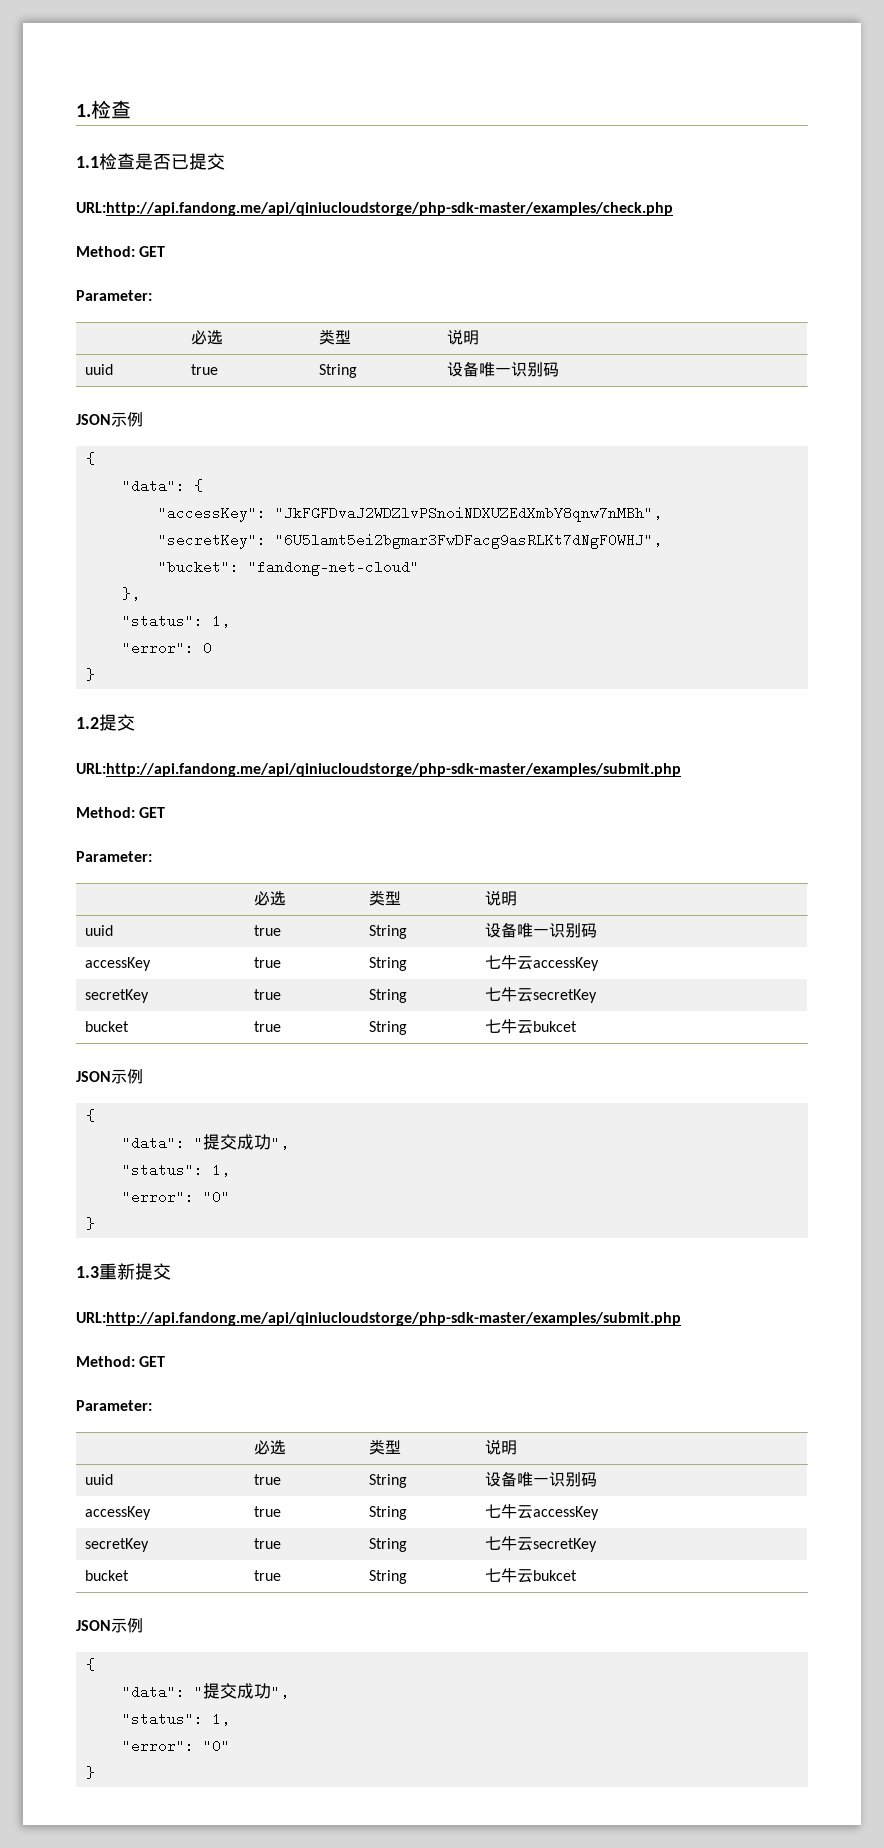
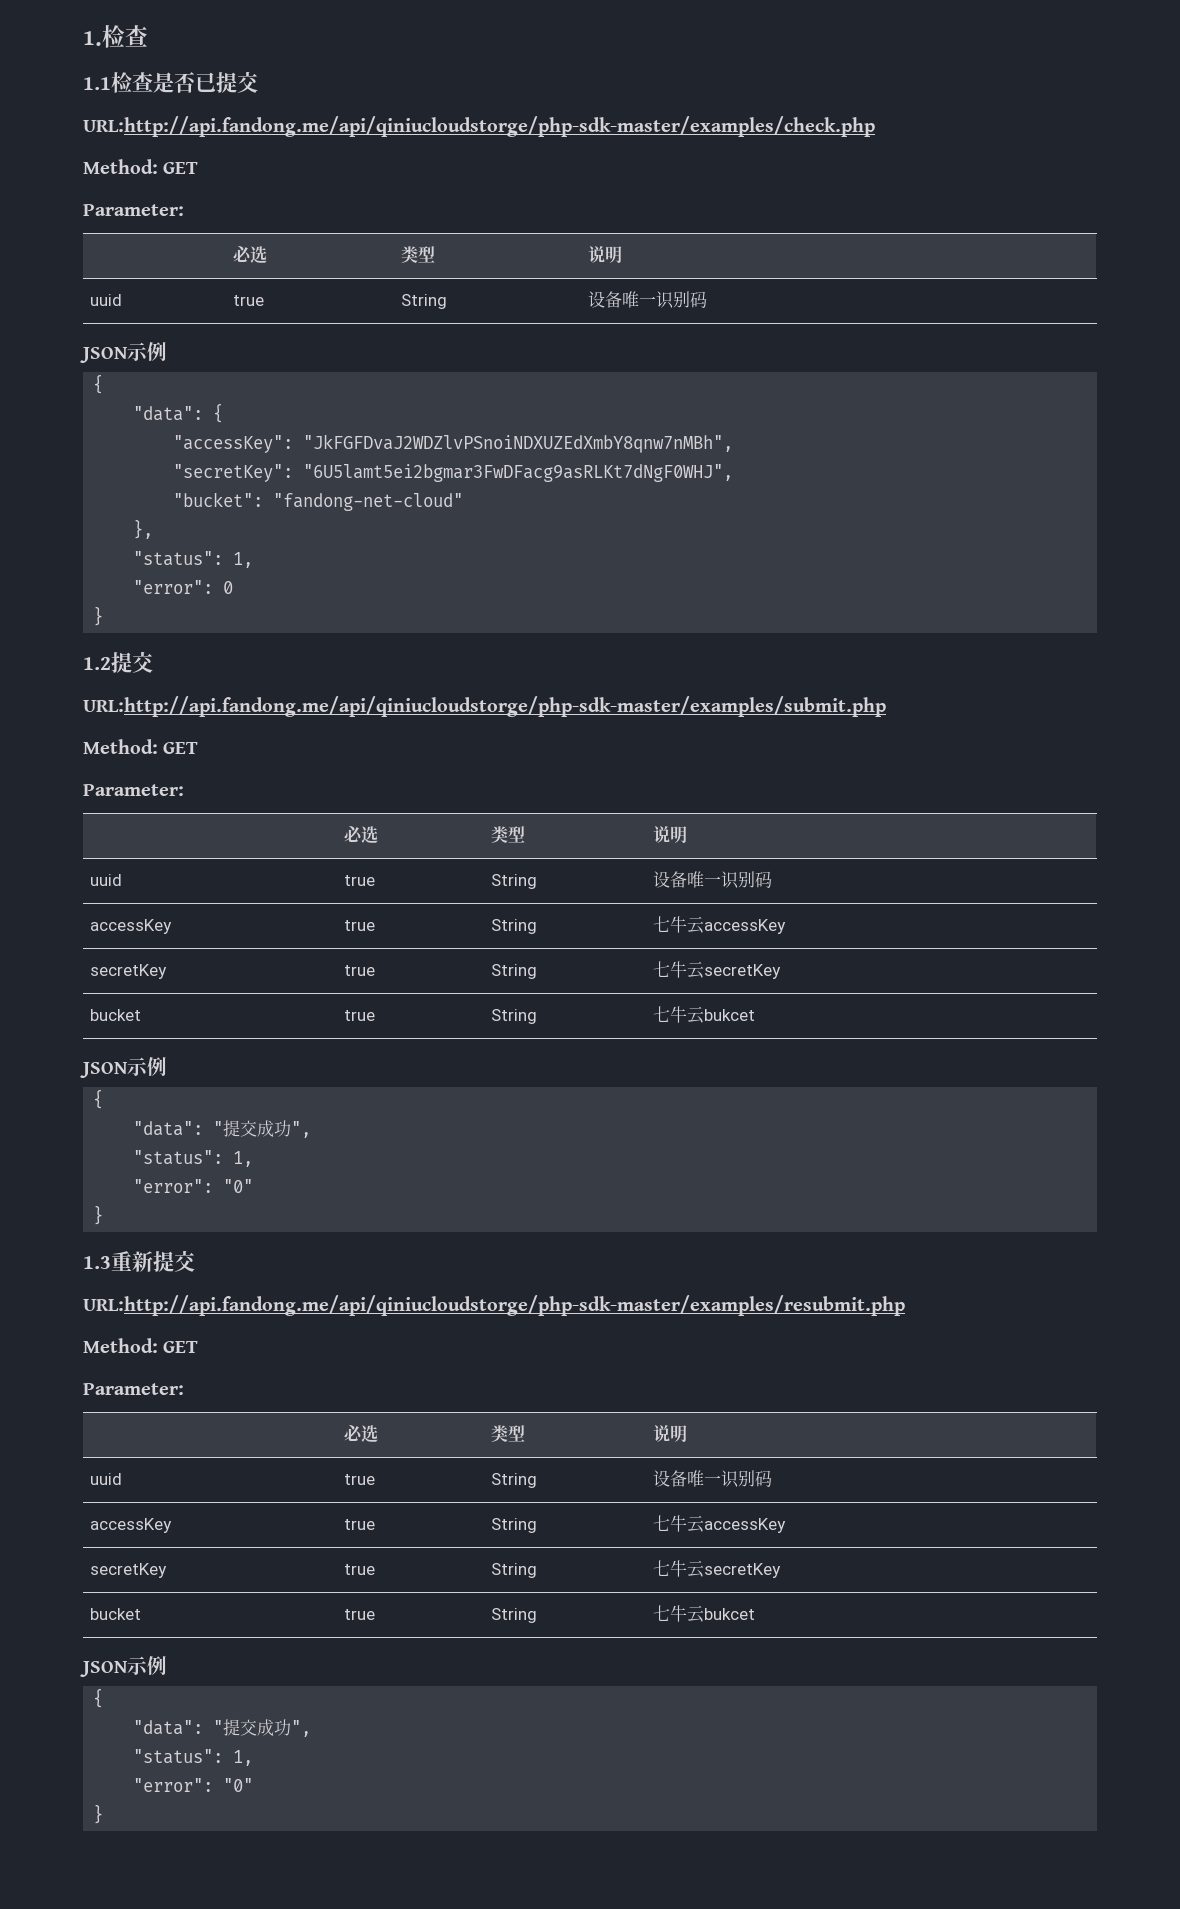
  1.3重新提交
- URL:http://api.fandong.me/api/qiniucloudstorge/php-sdk-master/examples/submit.php
+ URL:http://api.fandong.me/api/qiniucloudstorge/php-sdk-master/examples/resubmit.php

